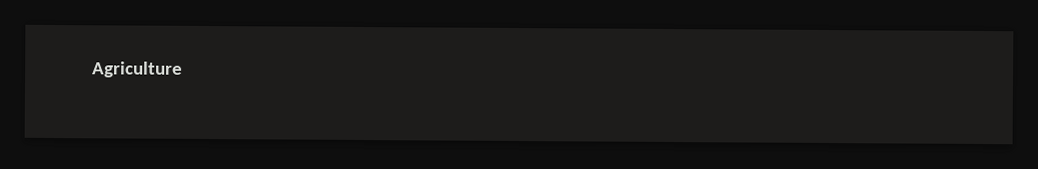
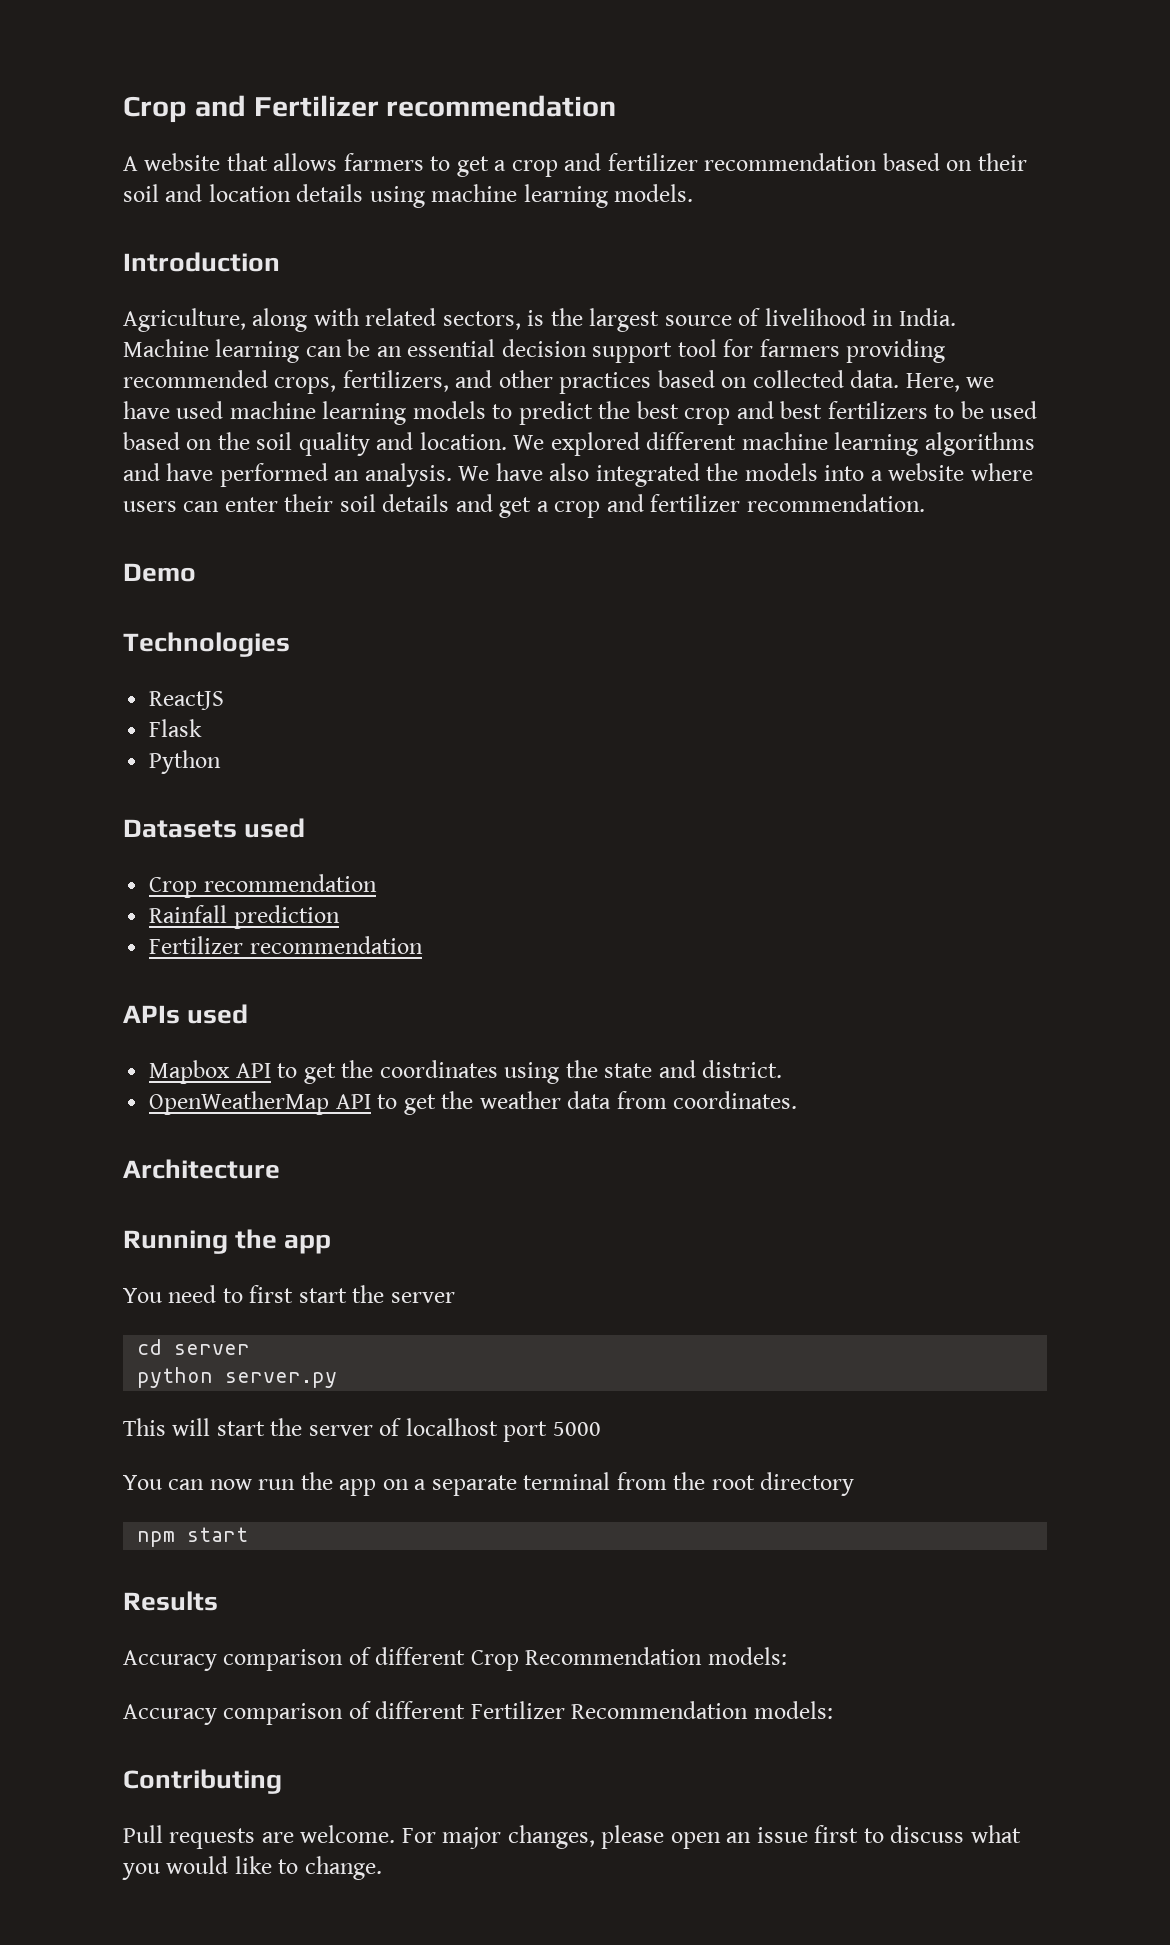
- Agriculture
+ Crop and Fertilizer recommendation
+ A website that allows farmers to get a crop and fertilizer recommendation based on their soil and location details using machine learning models.
+ Introduction
+ Agriculture, along with related sectors, is the largest source of livelihood in India. Machine learning can be an essential decision support tool for farmers providing recommended crops, fertilizers, and other practices based on collected data. Here, we have used machine learning models to predict the best crop and best fertilizers to be used based on the soil quality and location. We explored different machine learning algorithms and have performed an analysis. We have also integrated the models into a website where users can enter their soil details and get a crop and fertilizer recommendation.
+ Demo
+ Technologies
+ ReactJS
+ Flask
+ Python
+ Datasets used
+ Crop recommendation
+ Rainfall prediction
+ Fertilizer recommendation
+ APIs used
+ Mapbox API to get the coordinates using the state and district.
+ OpenWeatherMap API to get the weather data from coordinates.
+ Architecture
+ Running the app
+ You need to first start the server
+ cd server
+ python server.py
+ This will start the server of localhost port 5000
+ You can now run the app on a separate terminal from the root directory
+ npm start
+ Results
+ Accuracy comparison of different Crop Recommendation models:
+ Accuracy comparison of different Fertilizer Recommendation models:
+ Contributing
+ Pull requests are welcome. For major changes, please open an issue first to discuss what you would like to change.

